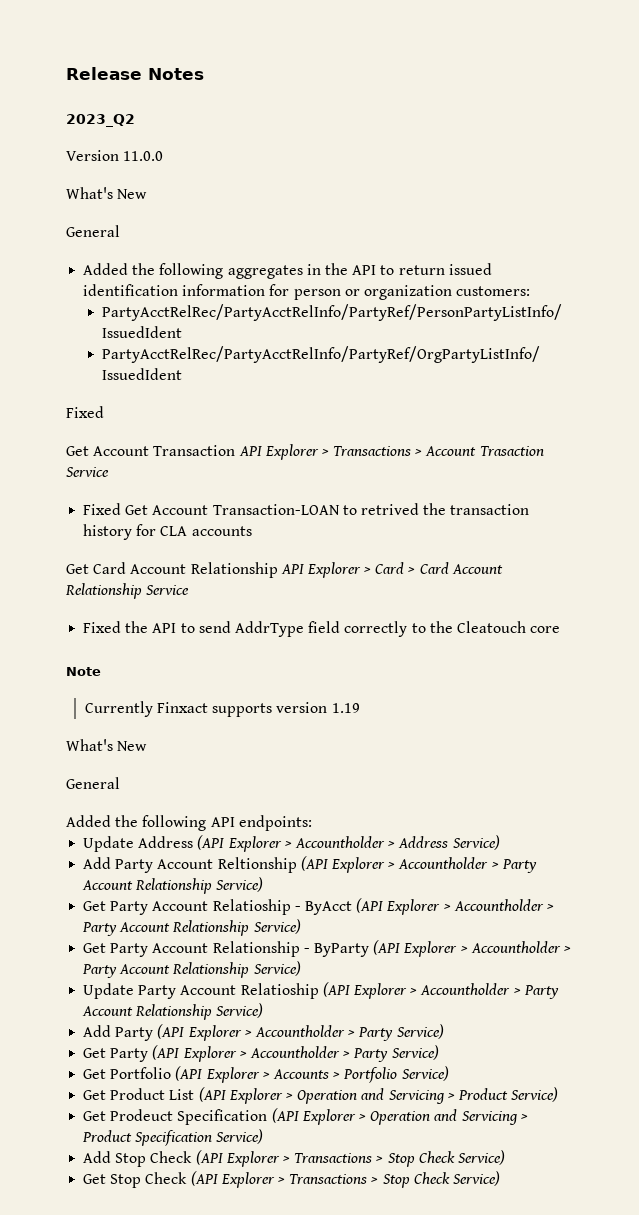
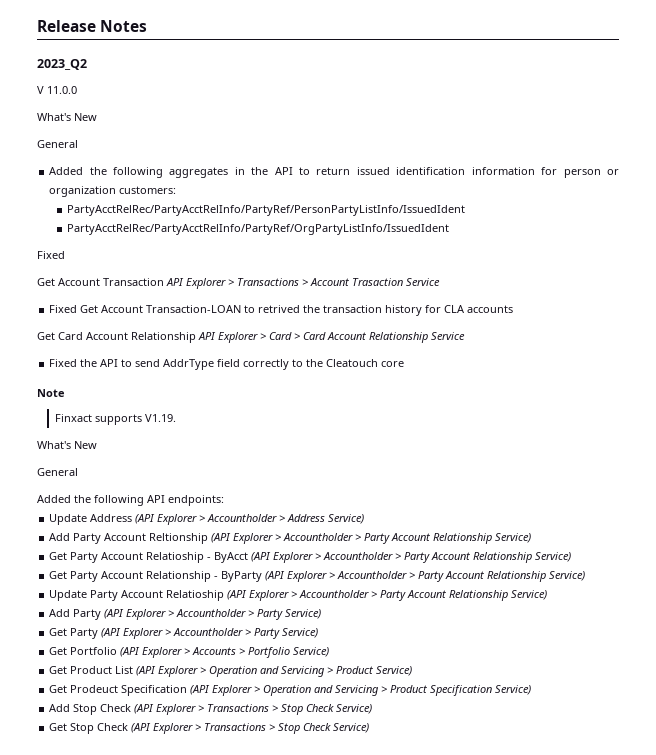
- Version 11.0.0
+ V 11.0.0
- Currently Finxact supports version 1.19
+ Finxact supports V1.19.

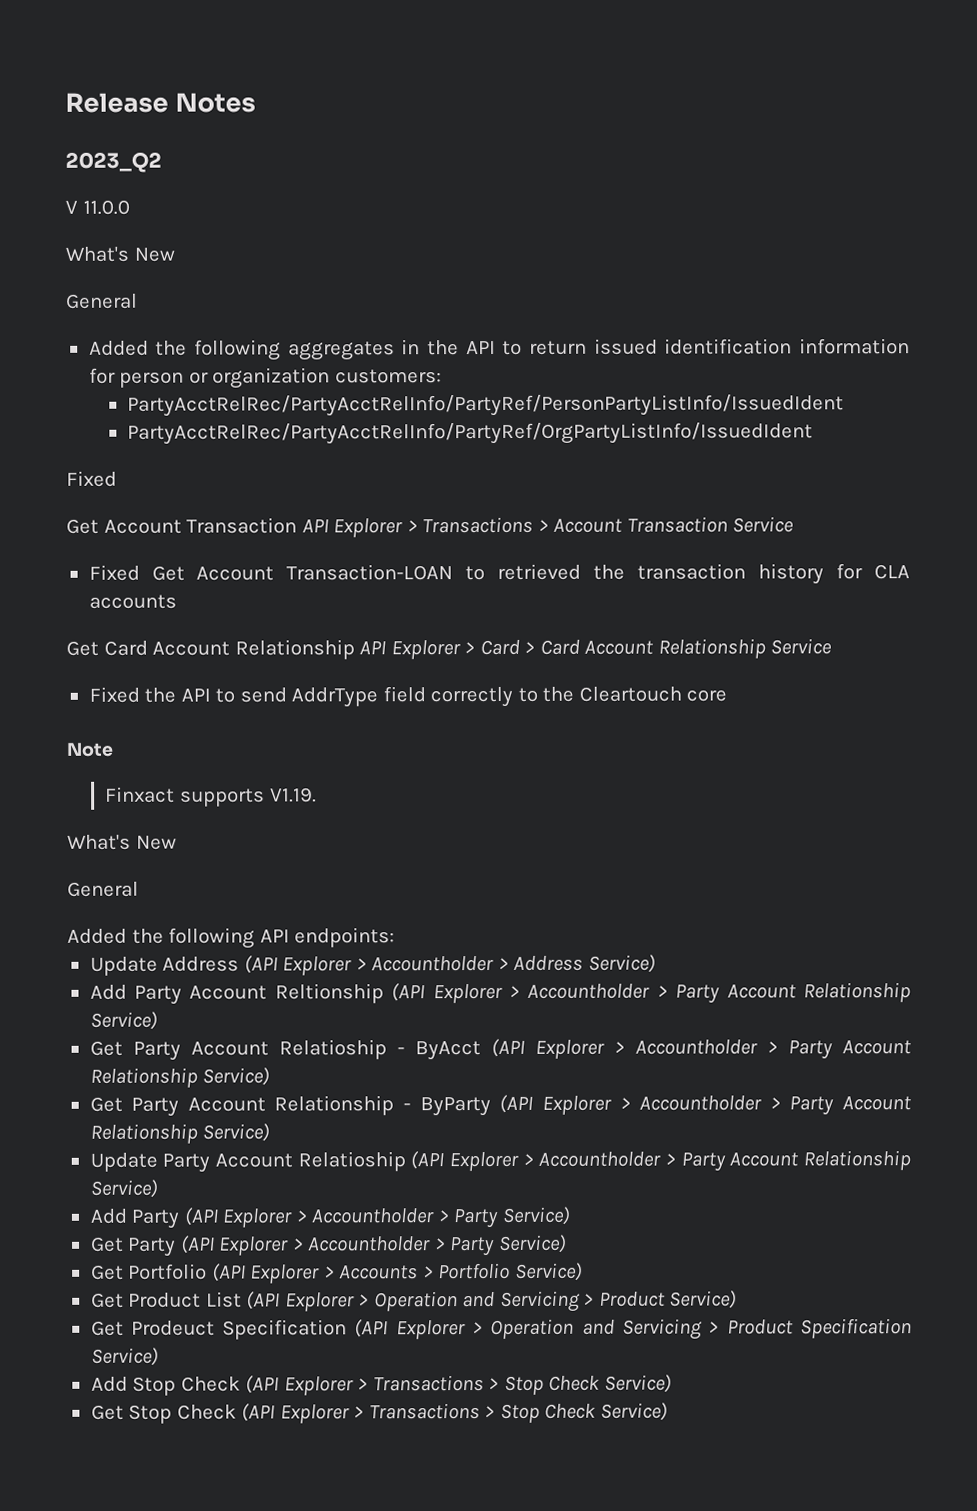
- Get Account Transaction API Explorer > Transactions > Account Trasaction Service
+ Get Account Transaction API Explorer > Transactions > Account Transaction Service
- Fixed Get Account Transaction-LOAN to retrived the transaction history for CLA accounts
+ Fixed Get Account Transaction-LOAN to retrieved the transaction history for CLA accounts
- Fixed the API to send AddrType field correctly to the Cleatouch core
+ Fixed the API to send AddrType field correctly to the Cleartouch core

